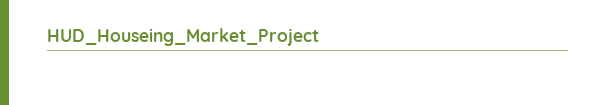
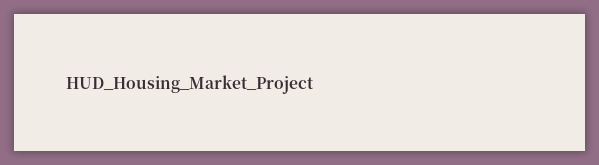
- HUD_Houseing_Market_Project
+ HUD_Housing_Market_Project

